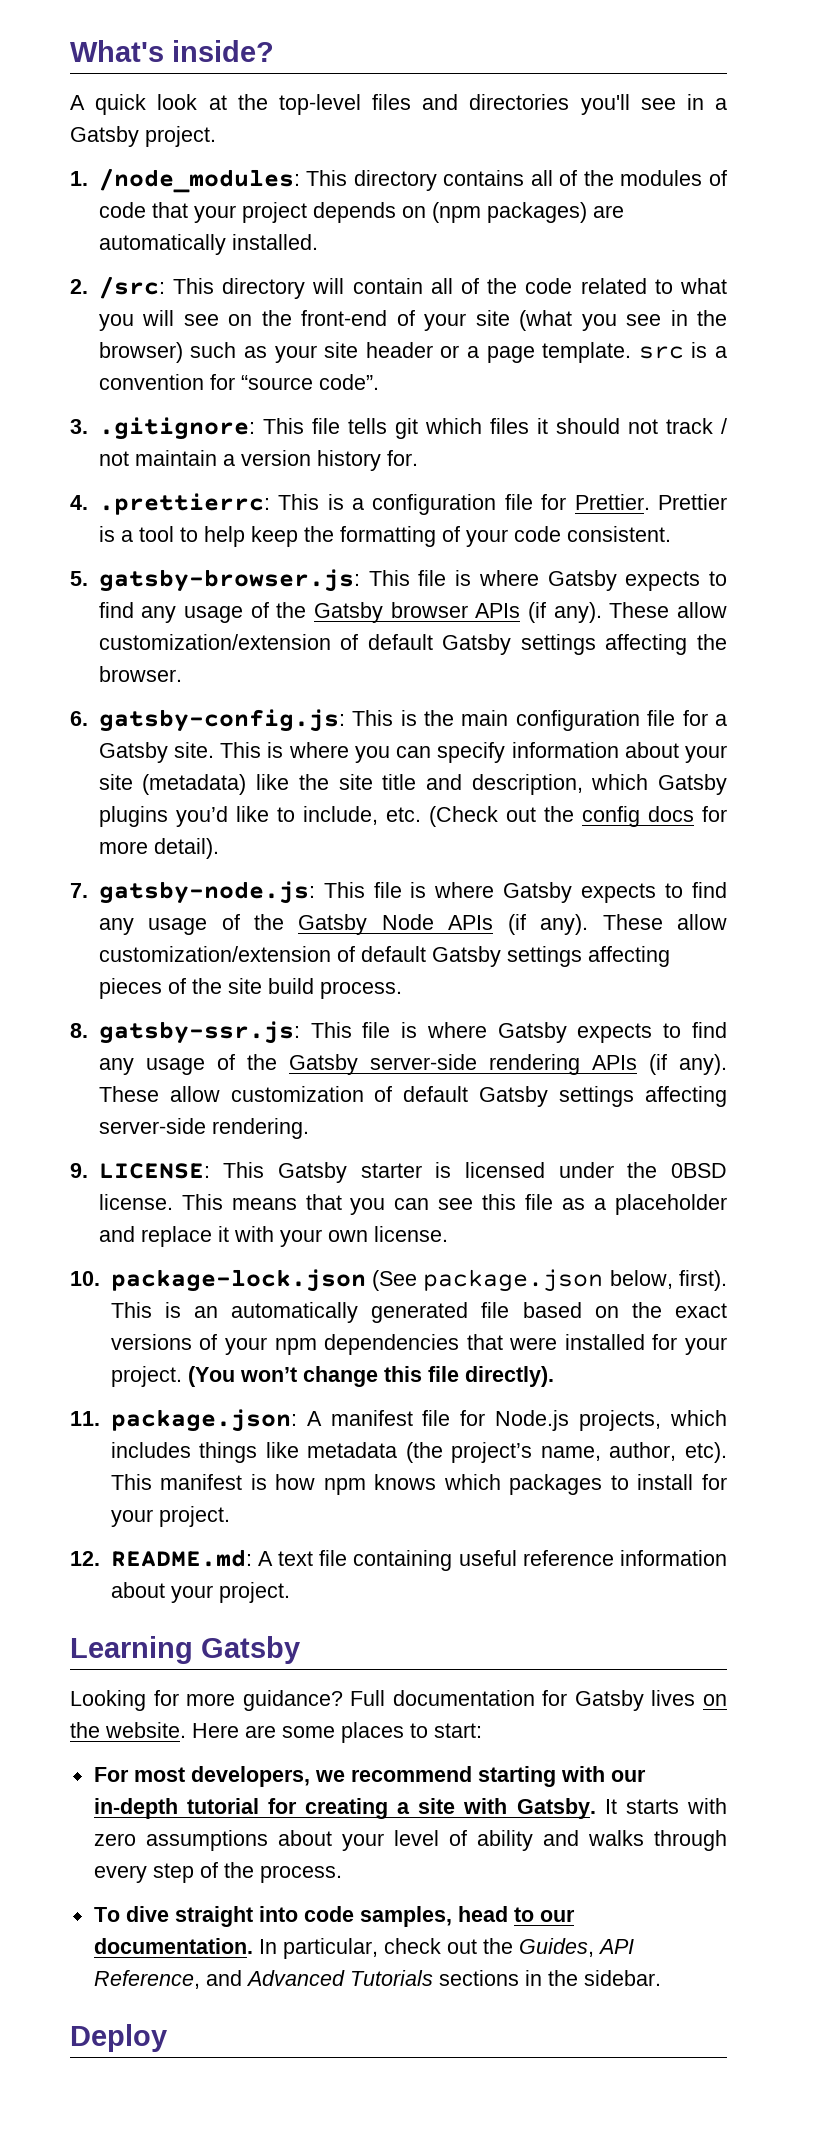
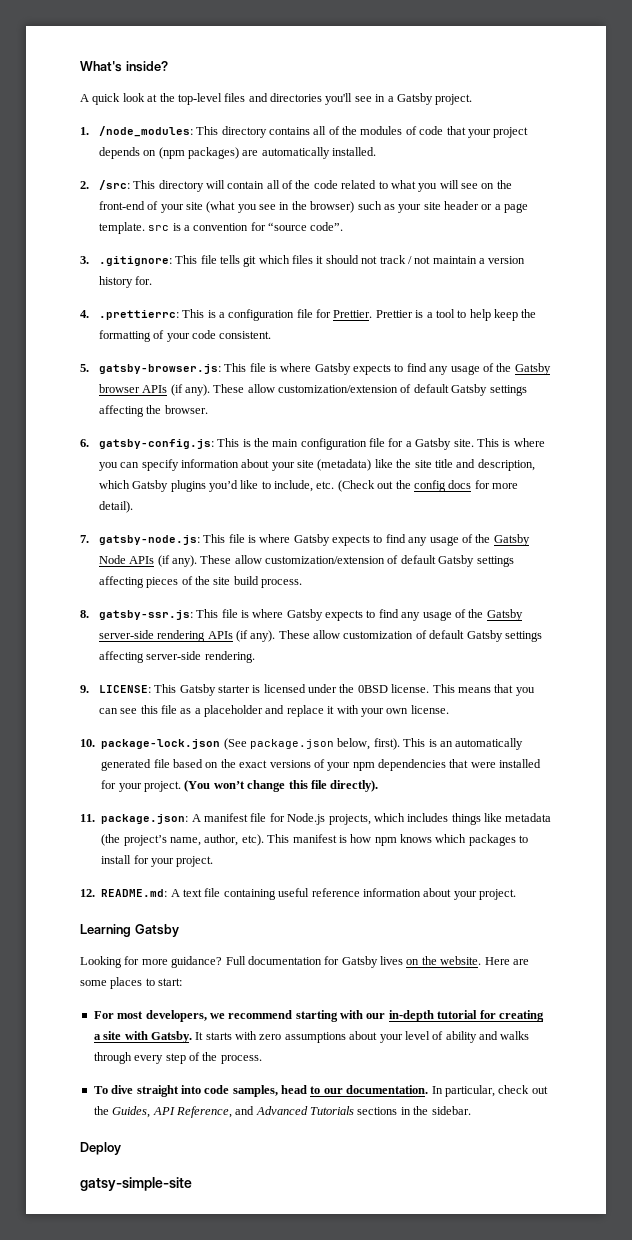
+ gatsy-simple-site

